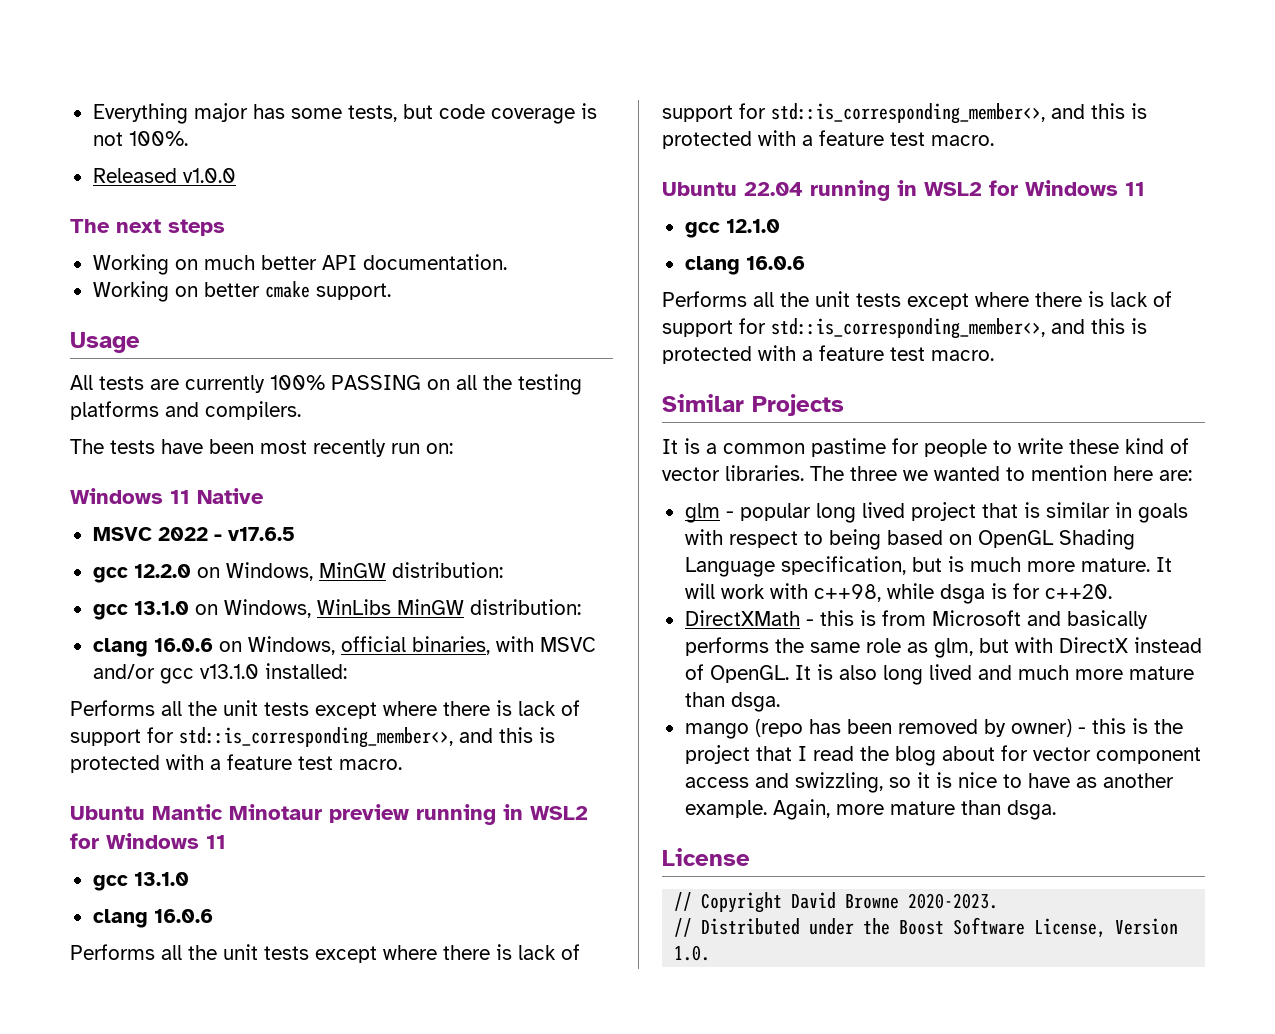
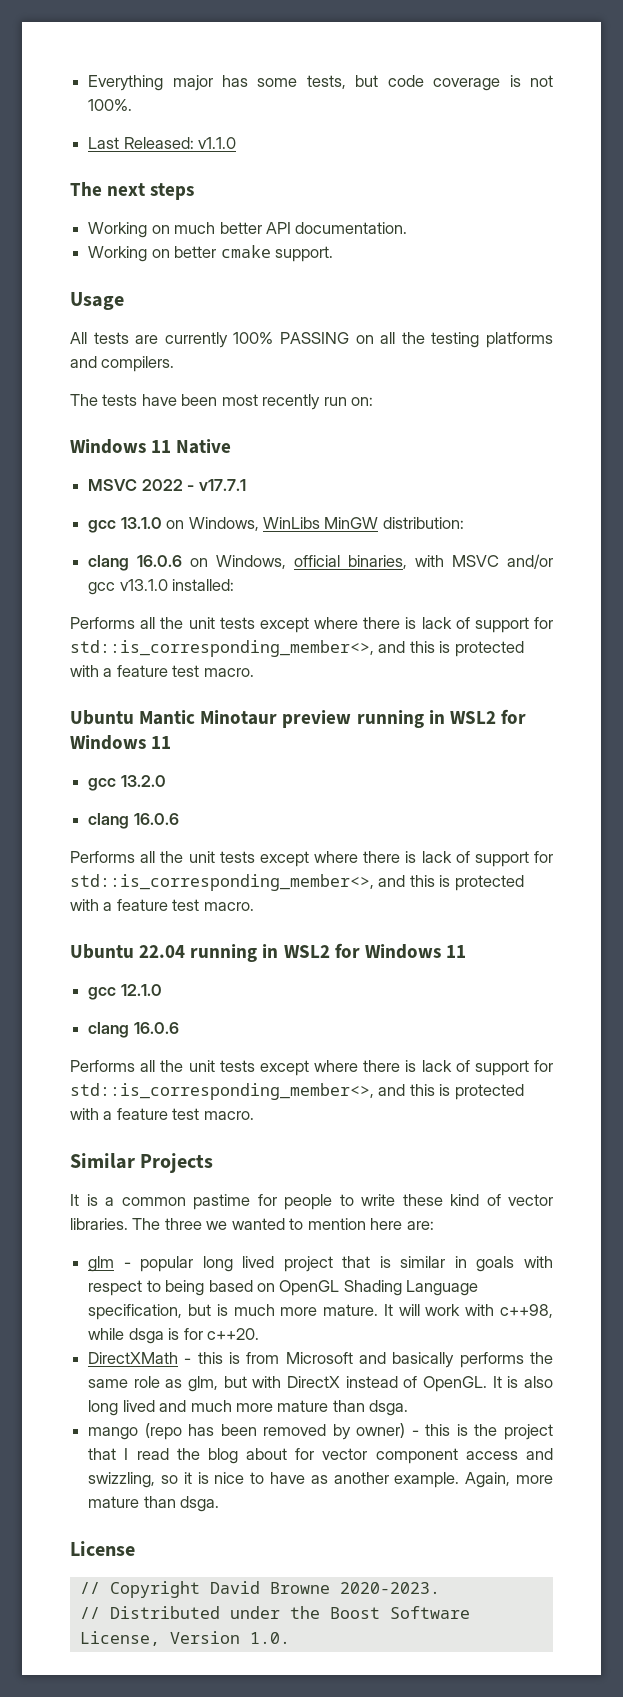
- Released v1.0.0
+ Last Released: v1.1.0
- MSVC 2022 - v17.6.5
- gcc 12.2.0 on Windows, MinGW distribution:
+ MSVC 2022 - v17.7.1
  Ubuntu Mantic Minotaur preview running in WSL2 for Windows 11
- gcc 13.1.0
+ gcc 13.2.0

